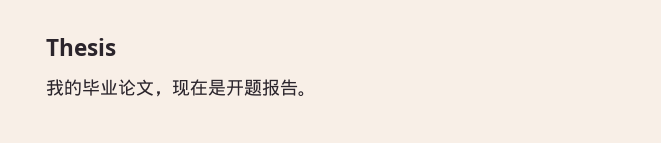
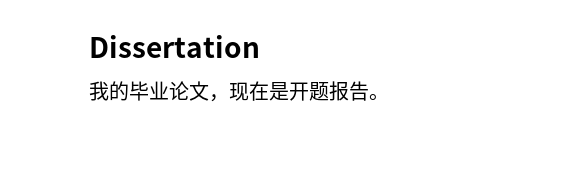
- Thesis
+ Dissertation

